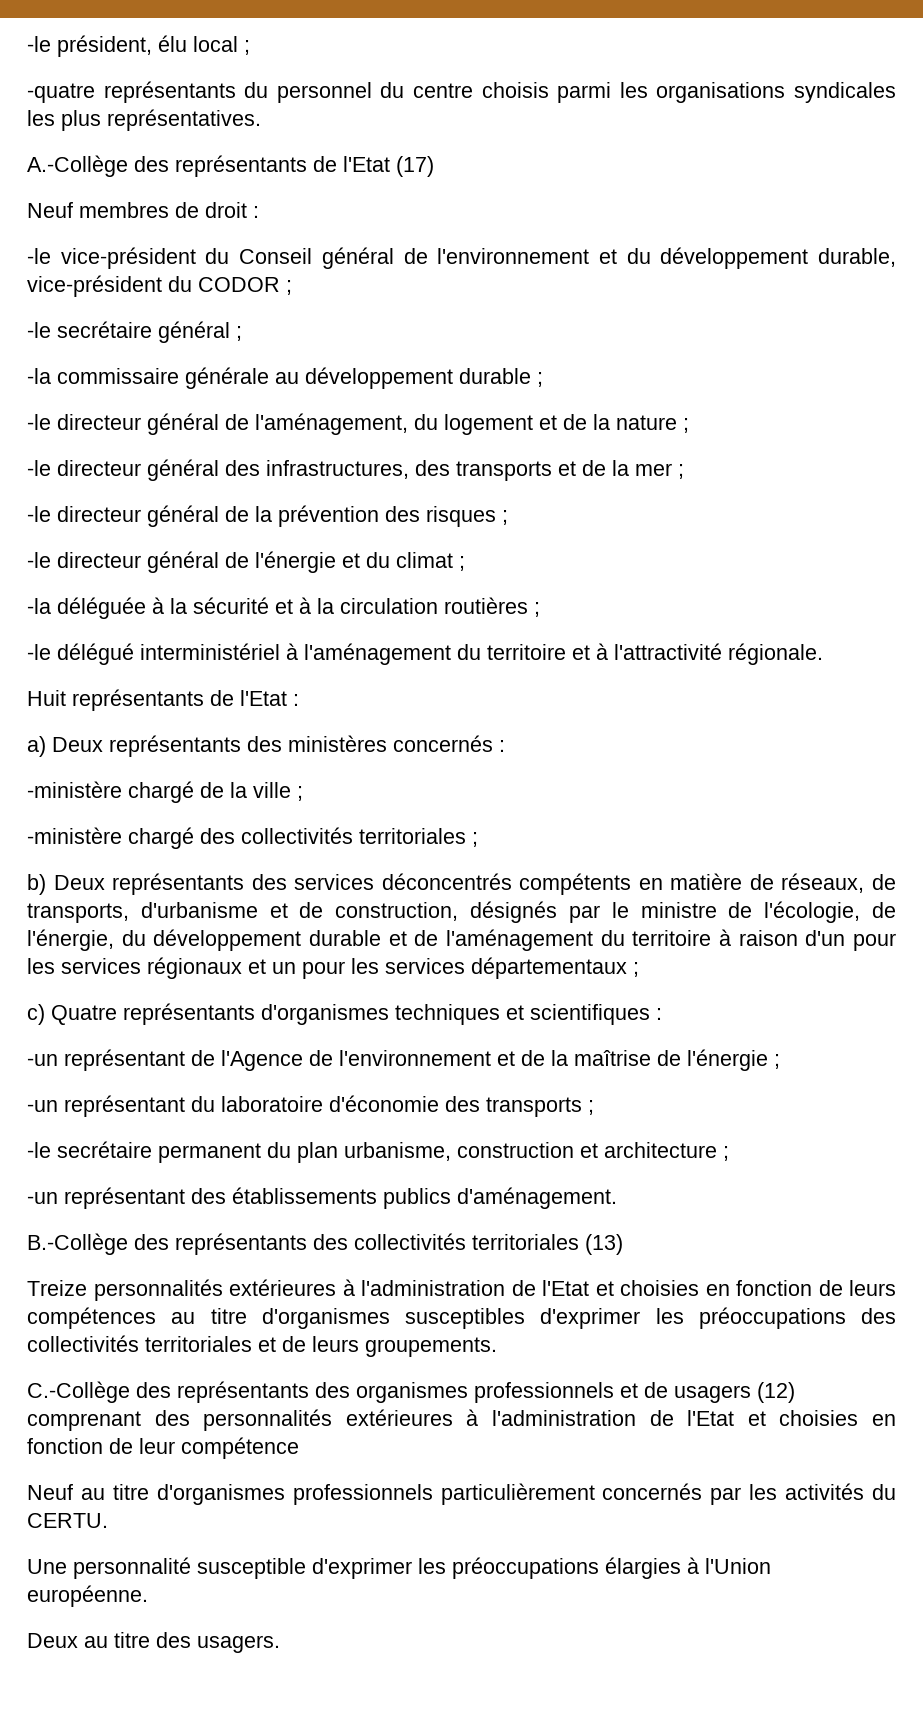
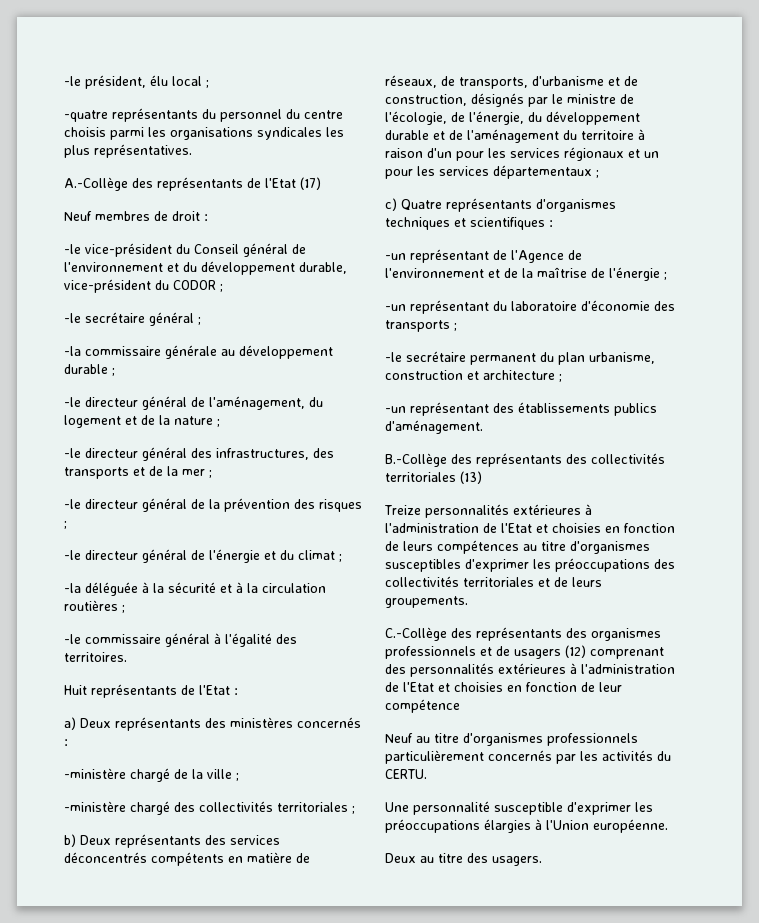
- -le délégué interministériel à l'aménagement du territoire et à l'attractivité régionale.
+ -le commissaire général à l'égalité des territoires.

